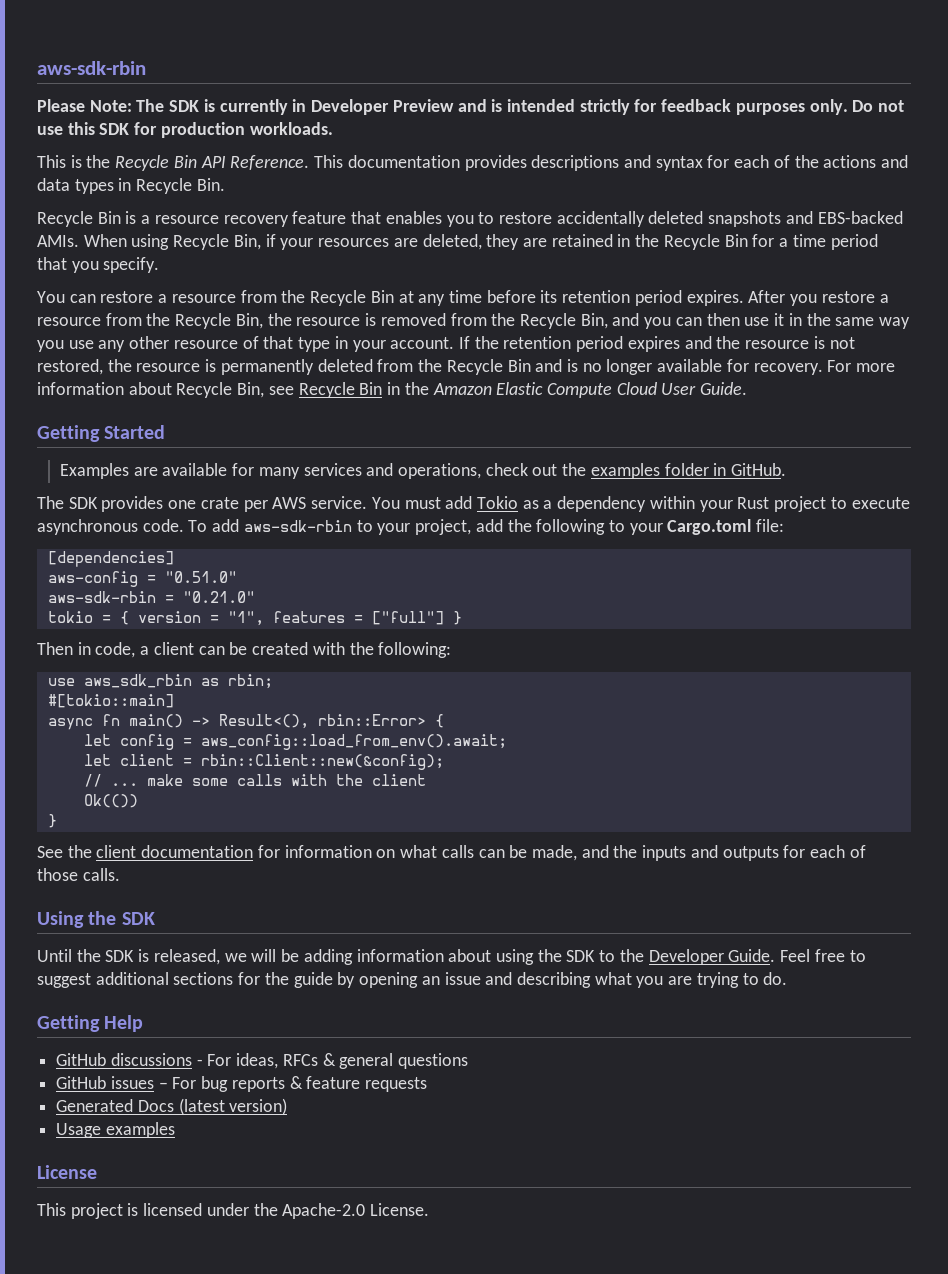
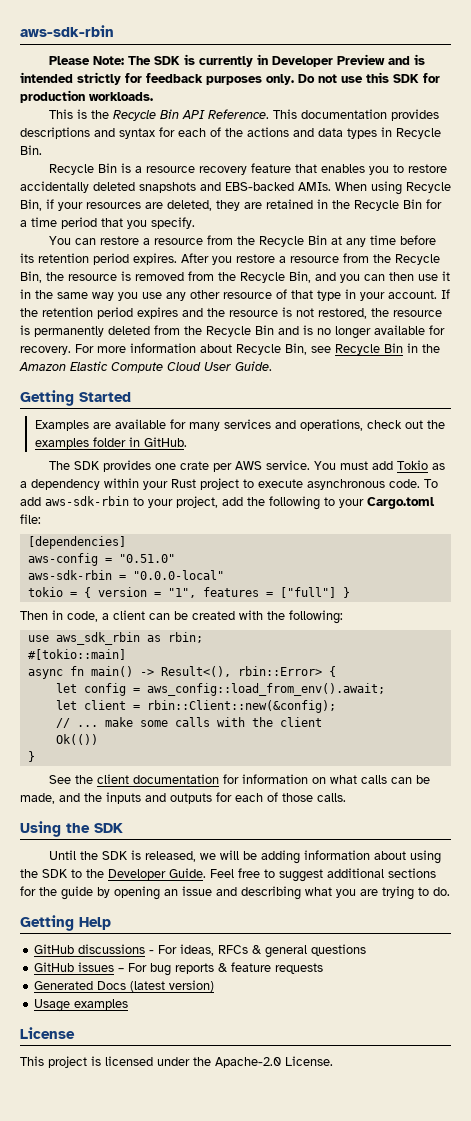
- aws-sdk-rbin = "0.21.0"
+ aws-sdk-rbin = "0.0.0-local"

